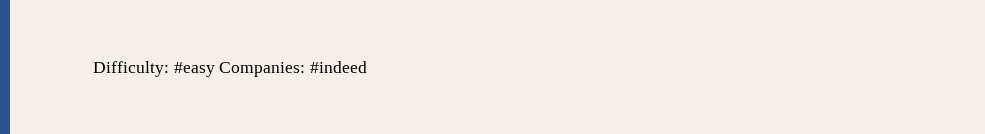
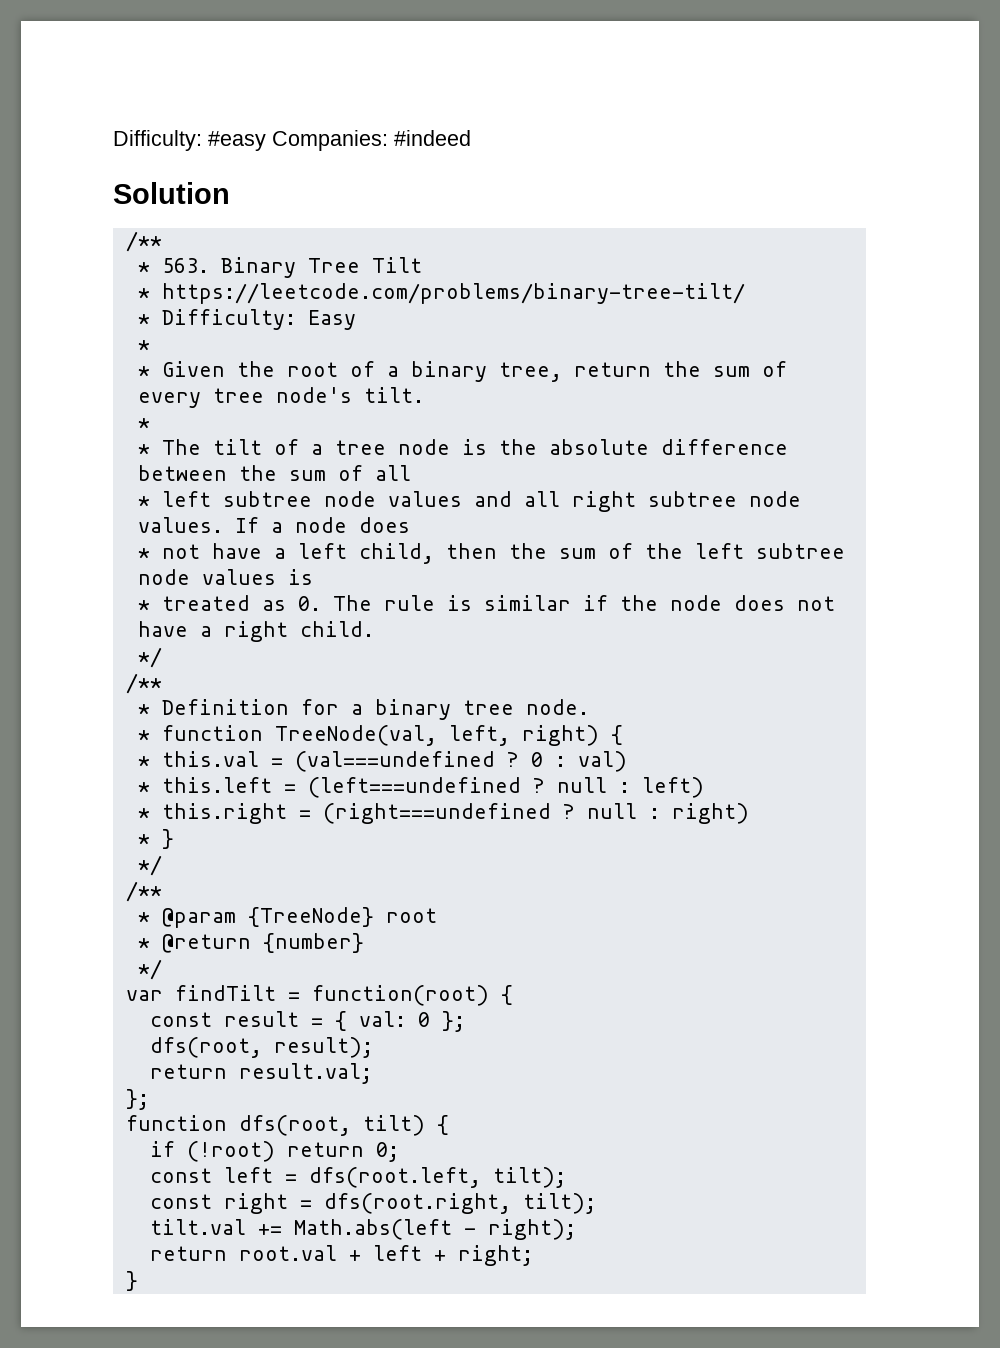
+ Solution
+ /**
+ * 563. Binary Tree Tilt
+ * https://leetcode.com/problems/binary-tree-tilt/
+ * Difficulty: Easy
+ *
+ * Given the root of a binary tree, return the sum of every tree node's tilt.
+ *
+ * The tilt of a tree node is the absolute difference between the sum of all
+ * left subtree node values and all right subtree node values. If a node does
+ * not have a left child, then the sum of the left subtree node values is
+ * treated as 0. The rule is similar if the node does not have a right child.
+ */
+ /**
+ * Definition for a binary tree node.
+ * function TreeNode(val, left, right) {
+ * this.val = (val===undefined ? 0 : val)
+ * this.left = (left===undefined ? null : left)
+ * this.right = (right===undefined ? null : right)
+ * }
+ */
+ /**
+ * @param {TreeNode} root
+ * @return {number}
+ */
+ var findTilt = function(root) {
+ const result = { val: 0 };
+ dfs(root, result);
+ return result.val;
+ };
+ function dfs(root, tilt) {
+ if (!root) return 0;
+ const left = dfs(root.left, tilt);
+ const right = dfs(root.right, tilt);
+ tilt.val += Math.abs(left - right);
+ return root.val + left + right;
+ }

